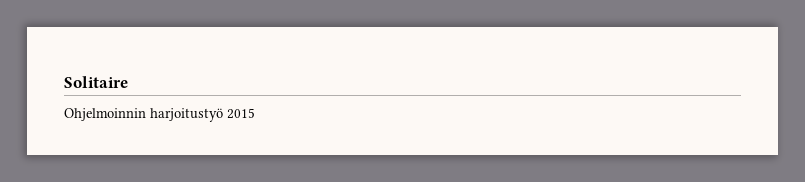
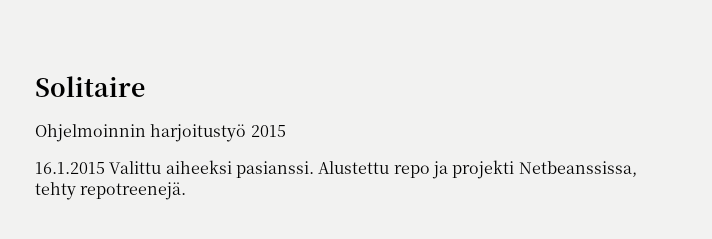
+ 16.1.2015 Valittu aiheeksi pasianssi. Alustettu repo ja projekti Netbeanssissa, tehty repotreenejä.

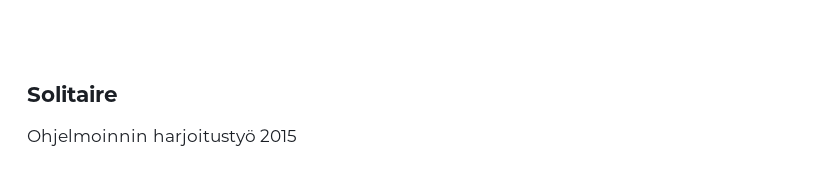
- 16.1.2015 Valittu aiheeksi pasianssi. Alustettu repo ja projekti Netbeanssissa, tehty repotreenejä.

